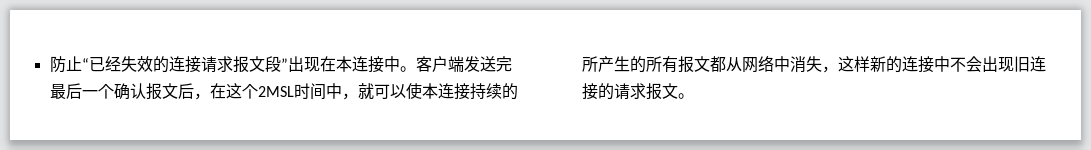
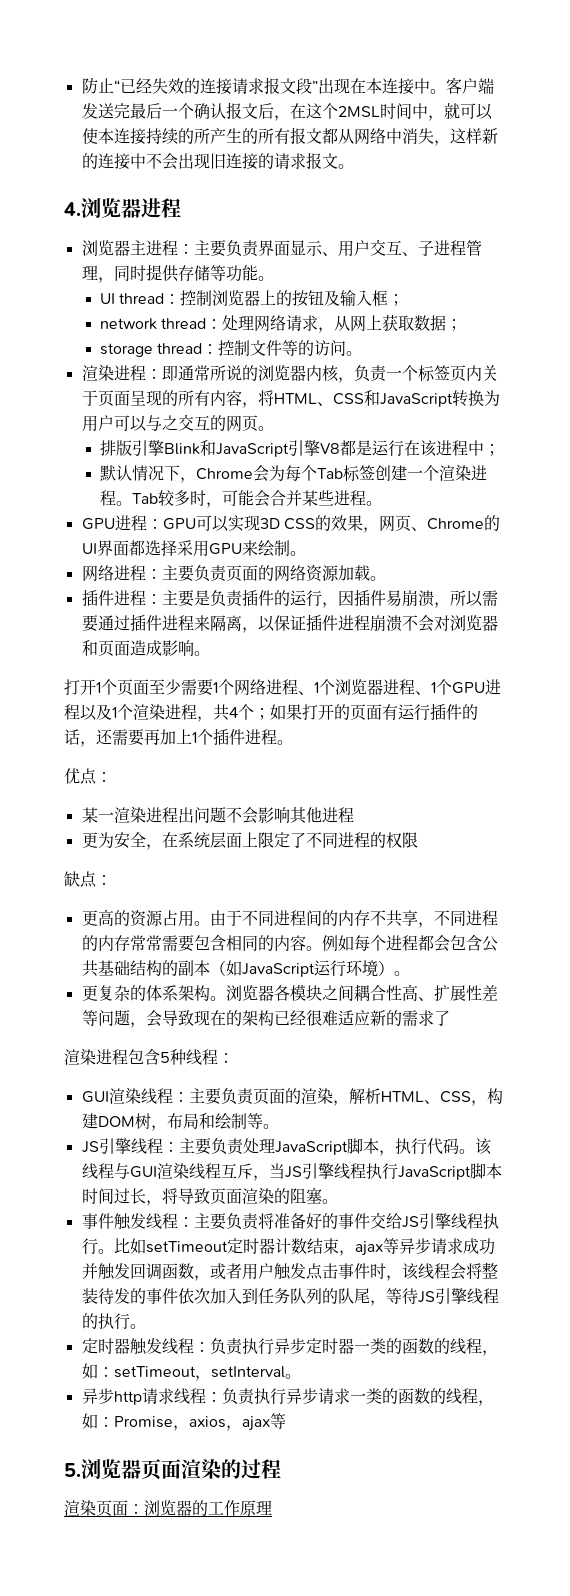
+ 4.浏览器进程
+ 浏览器主进程：主要负责界面显示、用户交互、子进程管理，同时提供存储等功能。
+ UI thread：控制浏览器上的按钮及输入框；
+ network thread：处理网络请求，从网上获取数据；
+ storage thread：控制文件等的访问。
+ 渲染进程：即通常所说的浏览器内核，负责一个标签页内关于页面呈现的所有内容，将HTML、CSS和JavaScript转换为用户可以与之交互的网页。
+ 排版引擎Blink和JavaScript引擎V8都是运行在该进程中；
+ 默认情况下，Chrome会为每个Tab标签创建一个渲染进程。Tab较多时，可能会合并某些进程。
+ GPU进程：GPU可以实现3D CSS的效果，网页、Chrome的UI界面都选择采用GPU来绘制。
+ 网络进程：主要负责页面的网络资源加载。
+ 插件进程：主要是负责插件的运行，因插件易崩溃，所以需要通过插件进程来隔离，以保证插件进程崩溃不会对浏览器和页面造成影响。
+ 打开1个页面至少需要1个网络进程、1个浏览器进程、1个GPU进程以及1个渲染进程，共4个；如果打开的页面有运行插件的话，还需要再加上1个插件进程。
+ 优点：
+ 某一渲染进程出问题不会影响其他进程
+ 更为安全，在系统层面上限定了不同进程的权限
+ 缺点：
+ 更高的资源占用。由于不同进程间的内存不共享，不同进程的内存常常需要包含相同的内容。例如每个进程都会包含公共基础结构的副本（如JavaScript运行环境）。
+ 更复杂的体系架构。浏览器各模块之间耦合性高、扩展性差等问题，会导致现在的架构已经很难适应新的需求了
+ 渲染进程包含5种线程：
+ GUI渲染线程：主要负责页面的渲染，解析HTML、CSS，构建DOM树，布局和绘制等。
+ JS引擎线程：主要负责处理JavaScript脚本，执行代码。该线程与GUI渲染线程互斥，当JS引擎线程执行JavaScript脚本时间过长，将导致页面渲染的阻塞。
+ 事件触发线程：主要负责将准备好的事件交给JS引擎线程执行。比如setTimeout定时器计数结束，ajax等异步请求成功并触发回调函数，或者用户触发点击事件时，该线程会将整装待发的事件依次加入到任务队列的队尾，等待JS引擎线程的执行。
+ 定时器触发线程：负责执行异步定时器一类的函数的线程，如：setTimeout，setInterval。
+ 异步http请求线程：负责执行异步请求一类的函数的线程，如：Promise，axios，ajax等
+ 5.浏览器页面渲染的过程
+ 渲染页面：浏览器的工作原理

